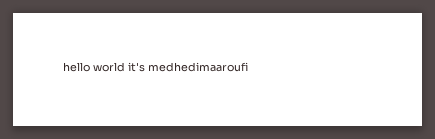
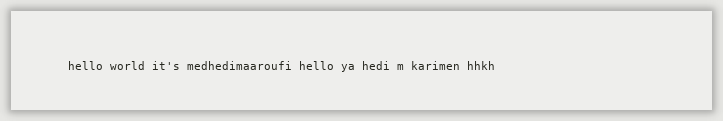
- hello world it's medhedimaaroufi
+ hello world it's medhedimaaroufi hello ya hedi m karimen hhkh

